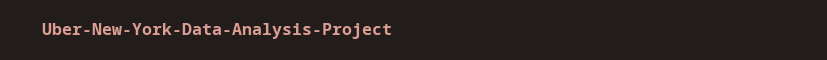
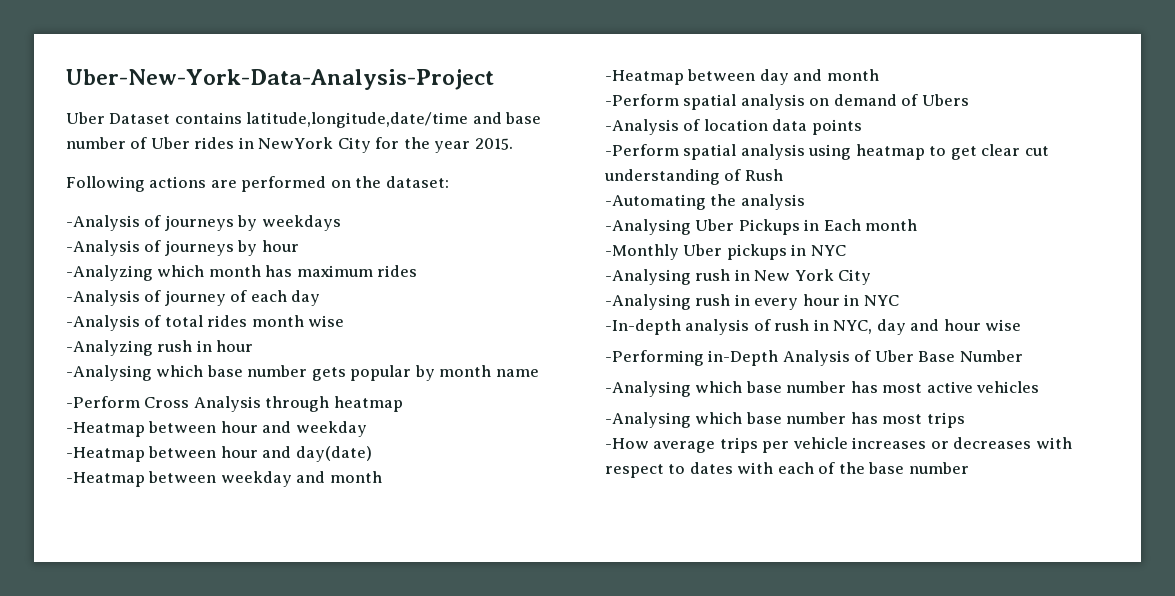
+ Uber Dataset contains latitude,longitude,date/time and base number of Uber rides in NewYork City for the year 2015.
+ Following actions are performed on the dataset:
+ -Analysis of journeys by weekdays
+ -Analysis of journeys by hour
+ -Analyzing which month has maximum rides
+ -Analysis of journey of each day
+ -Analysis of total rides month wise
+ -Analyzing rush in hour
+ -Analysing which base number gets popular by month name
+ -Perform Cross Analysis through heatmap
+ -Heatmap between hour and weekday
+ -Heatmap between hour and day(date)
+ -Heatmap between weekday and month
+ -Heatmap between day and month
+ -Perform spatial analysis on demand of Ubers
+ -Analysis of location data points
+ -Perform spatial analysis using heatmap to get clear cut understanding of Rush
+ -Automating the analysis
+ -Analysing Uber Pickups in Each month
+ -Monthly Uber pickups in NYC
+ -Analysing rush in New York City
+ -Analysing rush in every hour in NYC
+ -In-depth analysis of rush in NYC, day and hour wise
+ -Performing in-Depth Analysis of Uber Base Number
+ -Analysing which base number has most active vehicles
+ -Analysing which base number has most trips
+ -How average trips per vehicle increases or decreases with respect to dates with each of the base number

